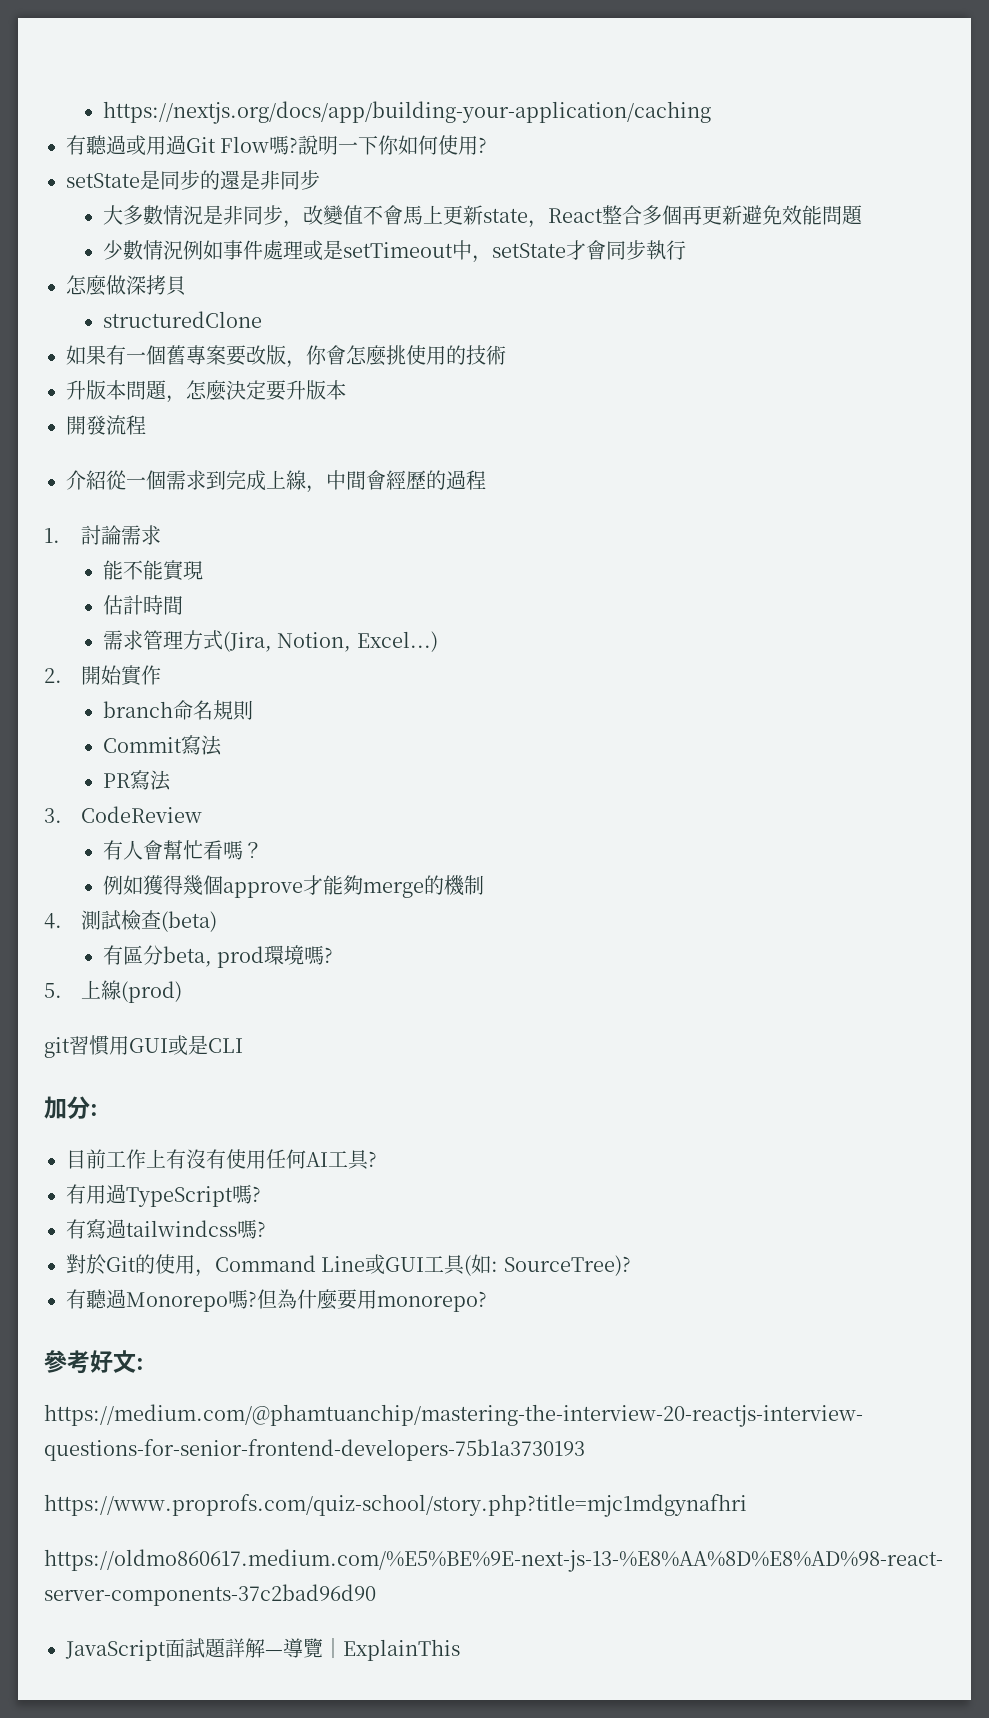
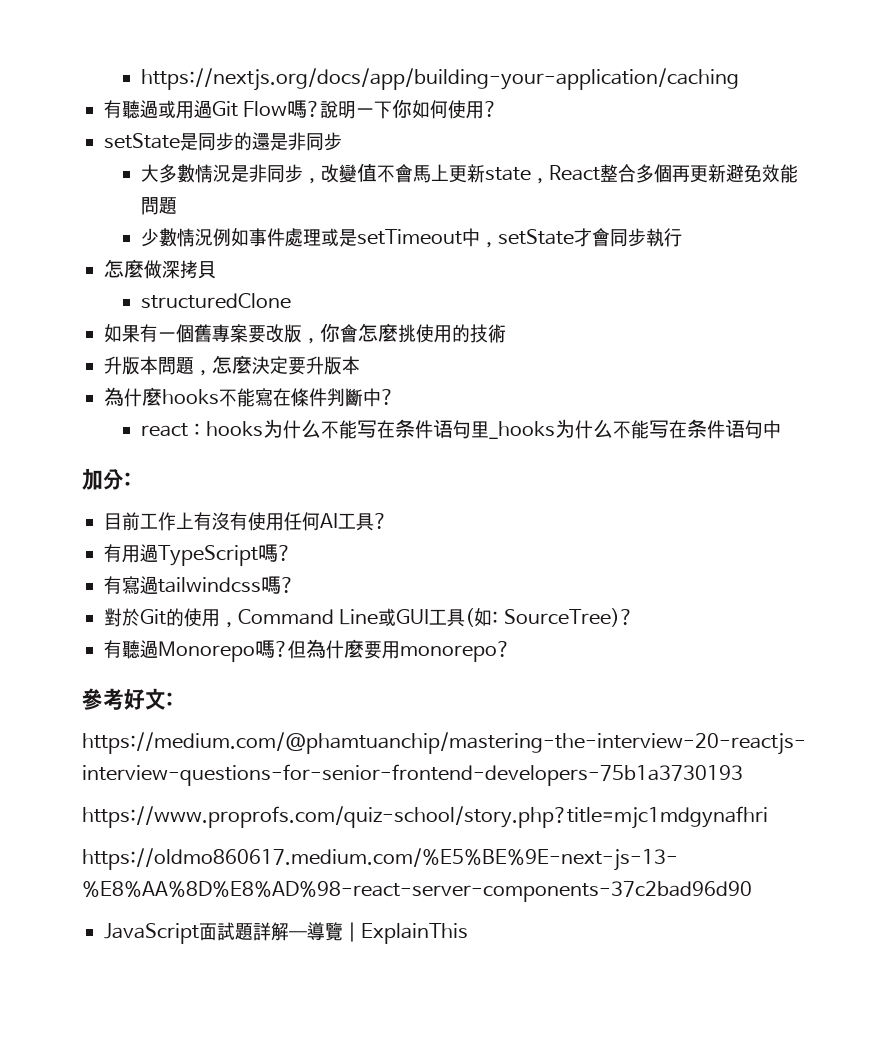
- 開發流程
- 介紹從一個需求到完成上線，中間會經歷的過程
- 1.討論需求
- 能不能實現
- 估計時間
- 需求管理方式(Jira, Notion, Excel...)
- 2.開始實作
- branch命名規則
- Commit寫法
- PR寫法
- 3. CodeReview
- 有人會幫忙看嗎？
- 例如獲得幾個approve才能夠merge的機制
- 4.測試檢查(beta)
- 有區分beta, prod環境嗎?
- 5.上線(prod)
- git習慣用GUI或是CLI
+ 為什麼hooks不能寫在條件判斷中?
+ react：hooks为什么不能写在条件语句里_hooks为什么不能写在条件语句中

